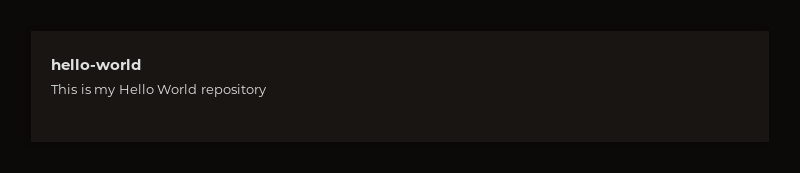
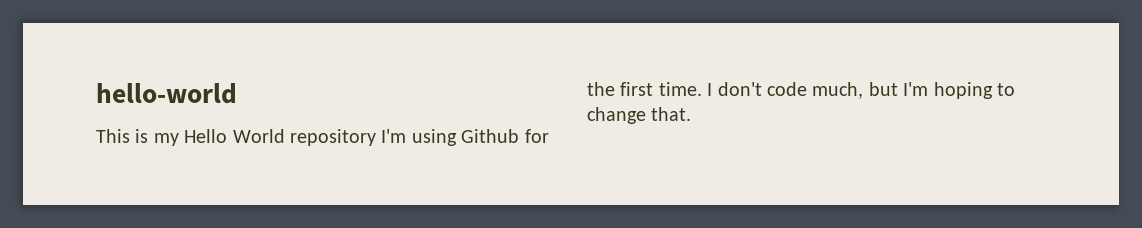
- This is my Hello World repository
+ This is my Hello World repository I'm using Github for the first time. I don't code much, but I'm hoping to change that.

